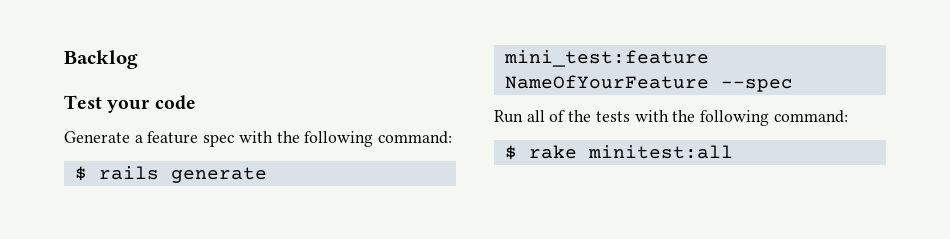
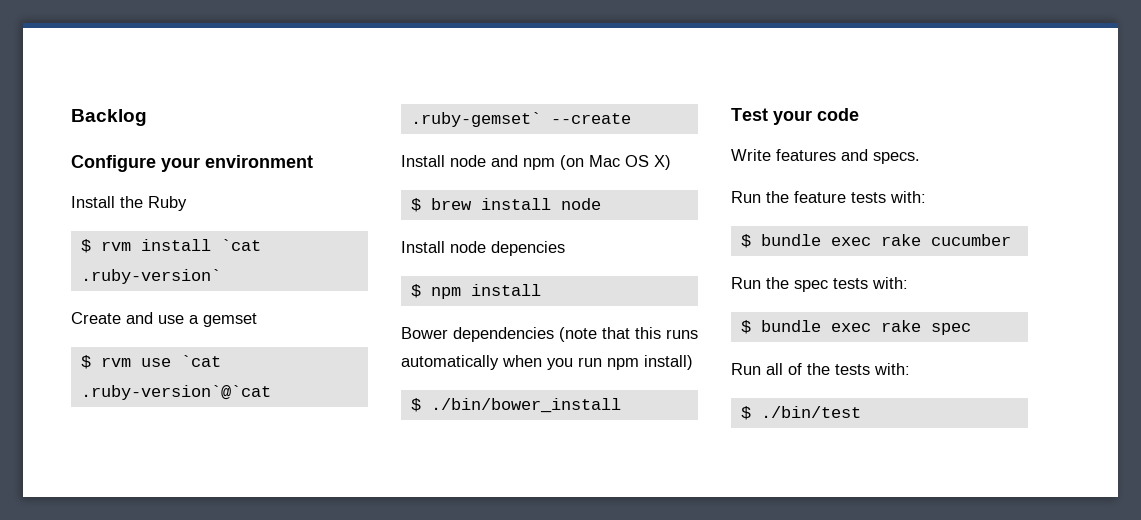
+ Configure your environment
+ Install the Ruby
+ $ rvm install `cat .ruby-version`
+ Create and use a gemset
+ $ rvm use `cat .ruby-version`@`cat .ruby-gemset` --create
+ Install node and npm (on Mac OS X)
+ $ brew install node
+ Install node depencies
+ $ npm install
+ Bower dependencies (note that this runs automatically when you run npm install)
+ $ ./bin/bower_install
  Test your code
- Generate a feature spec with the following command:
- $ rails generate mini_test:feature NameOfYourFeature --spec
+ Write features and specs.
+ Run the feature tests with:
+ $ bundle exec rake cucumber
+ Run the spec tests with:
+ $ bundle exec rake spec
- Run all of the tests with the following command:
- $ rake minitest:all
+ Run all of the tests with:
+ $ ./bin/test

